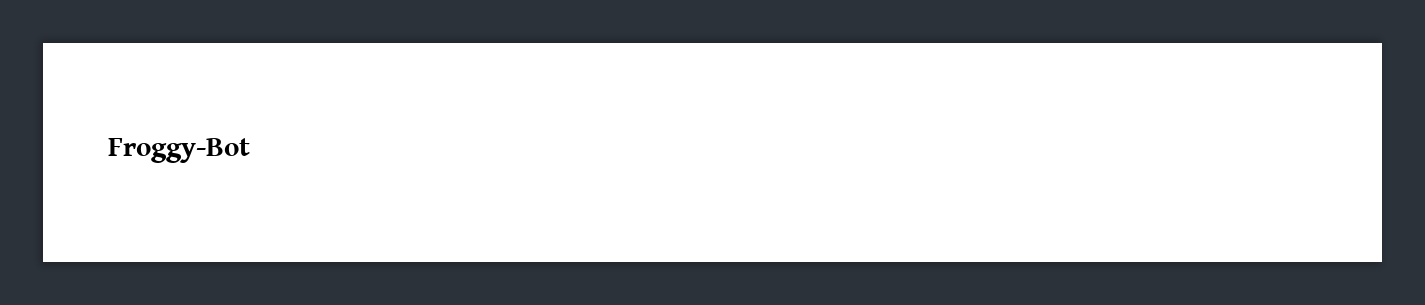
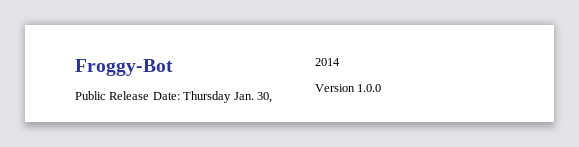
+ Public Release Date: Thursday Jan. 30, 2014
+ Version 1.0.0

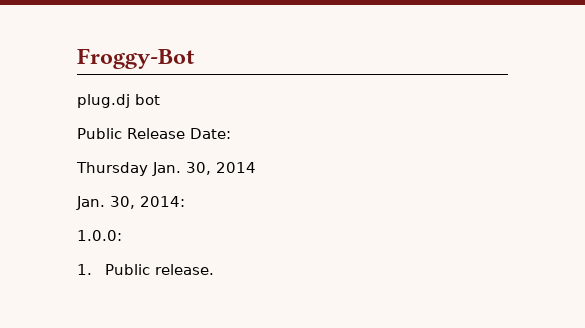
+ plug.dj bot
- Public Release Date: Thursday Jan. 30, 2014
+ Public Release Date:
+ Thursday Jan. 30, 2014
- Version 1.0.0
+ Jan. 30, 2014:
+ 1.0.0:
+ 1. Public release.

